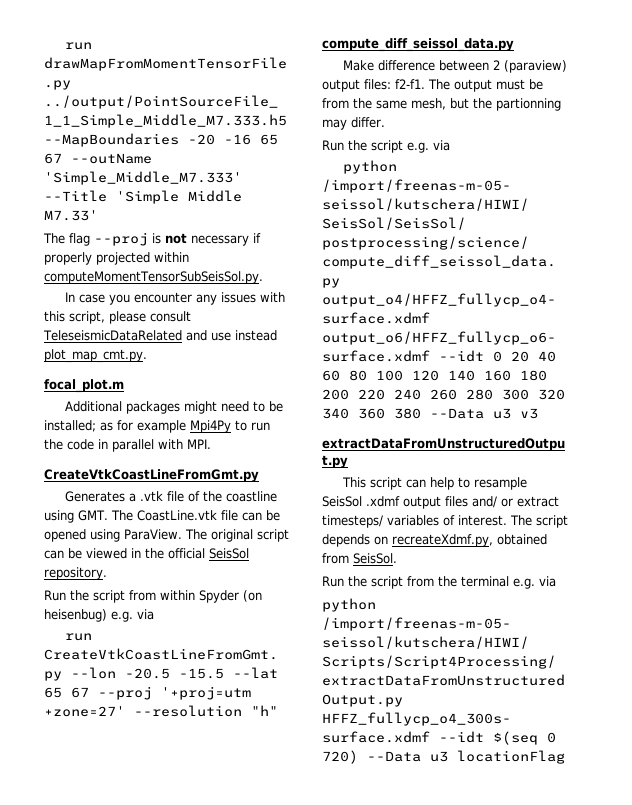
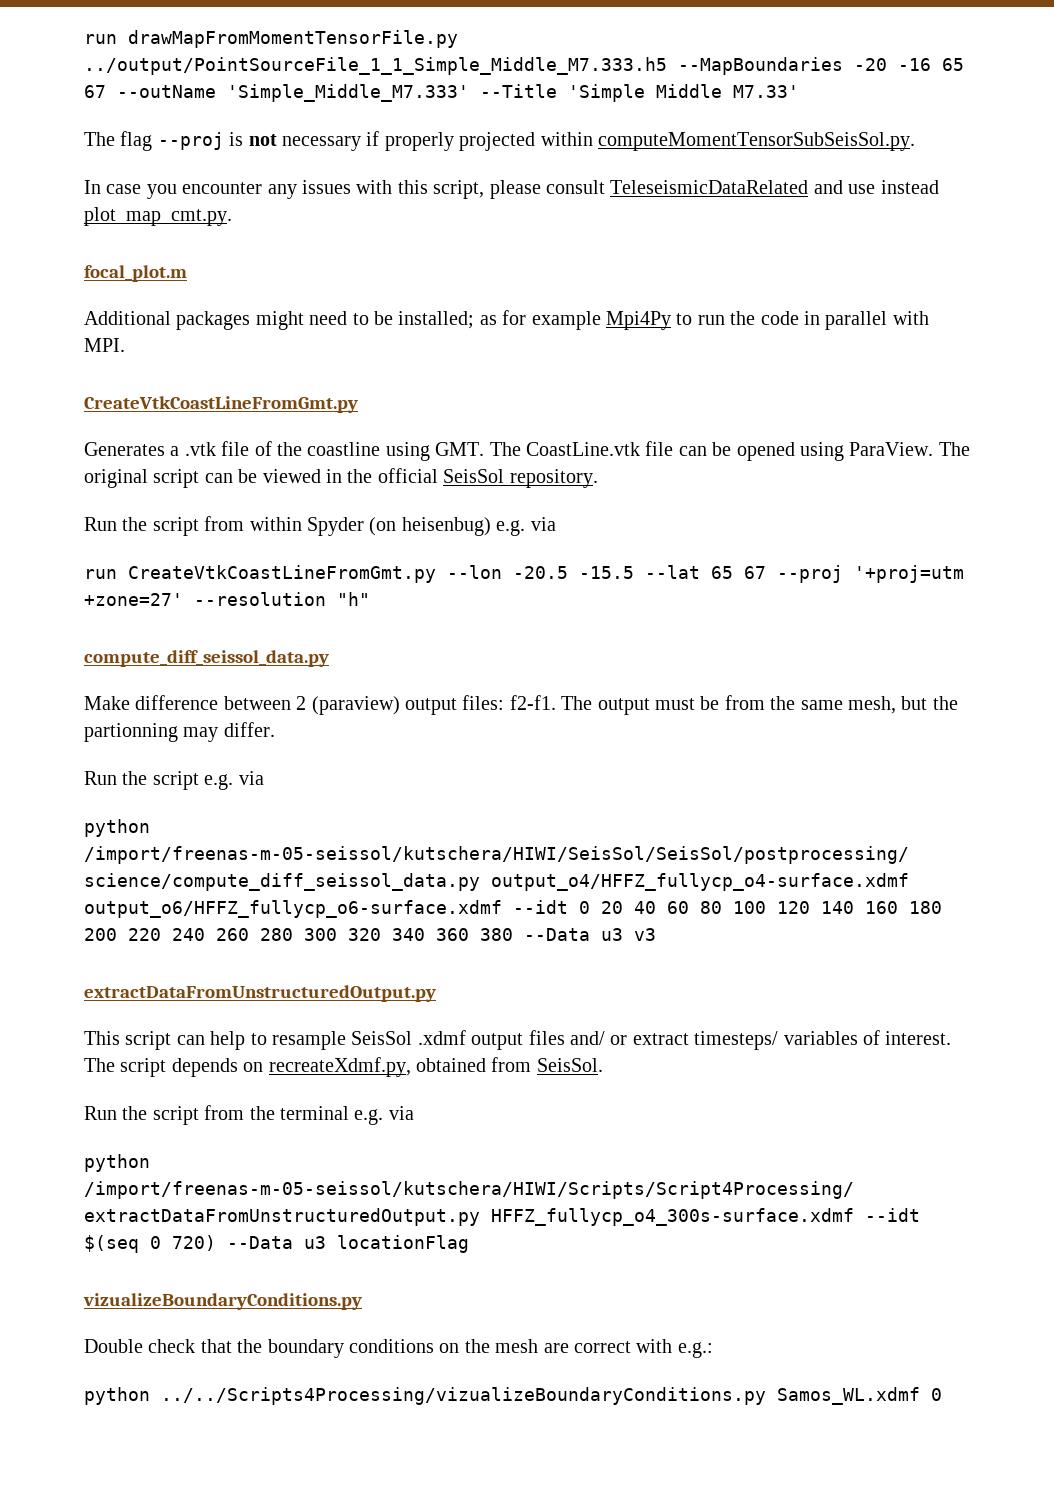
+ vizualizeBoundaryConditions.py
+ Double check that the boundary conditions on the mesh are correct with e.g.:
+ python ../../Scripts4Processing/vizualizeBoundaryConditions.py Samos_WL.xdmf 0

